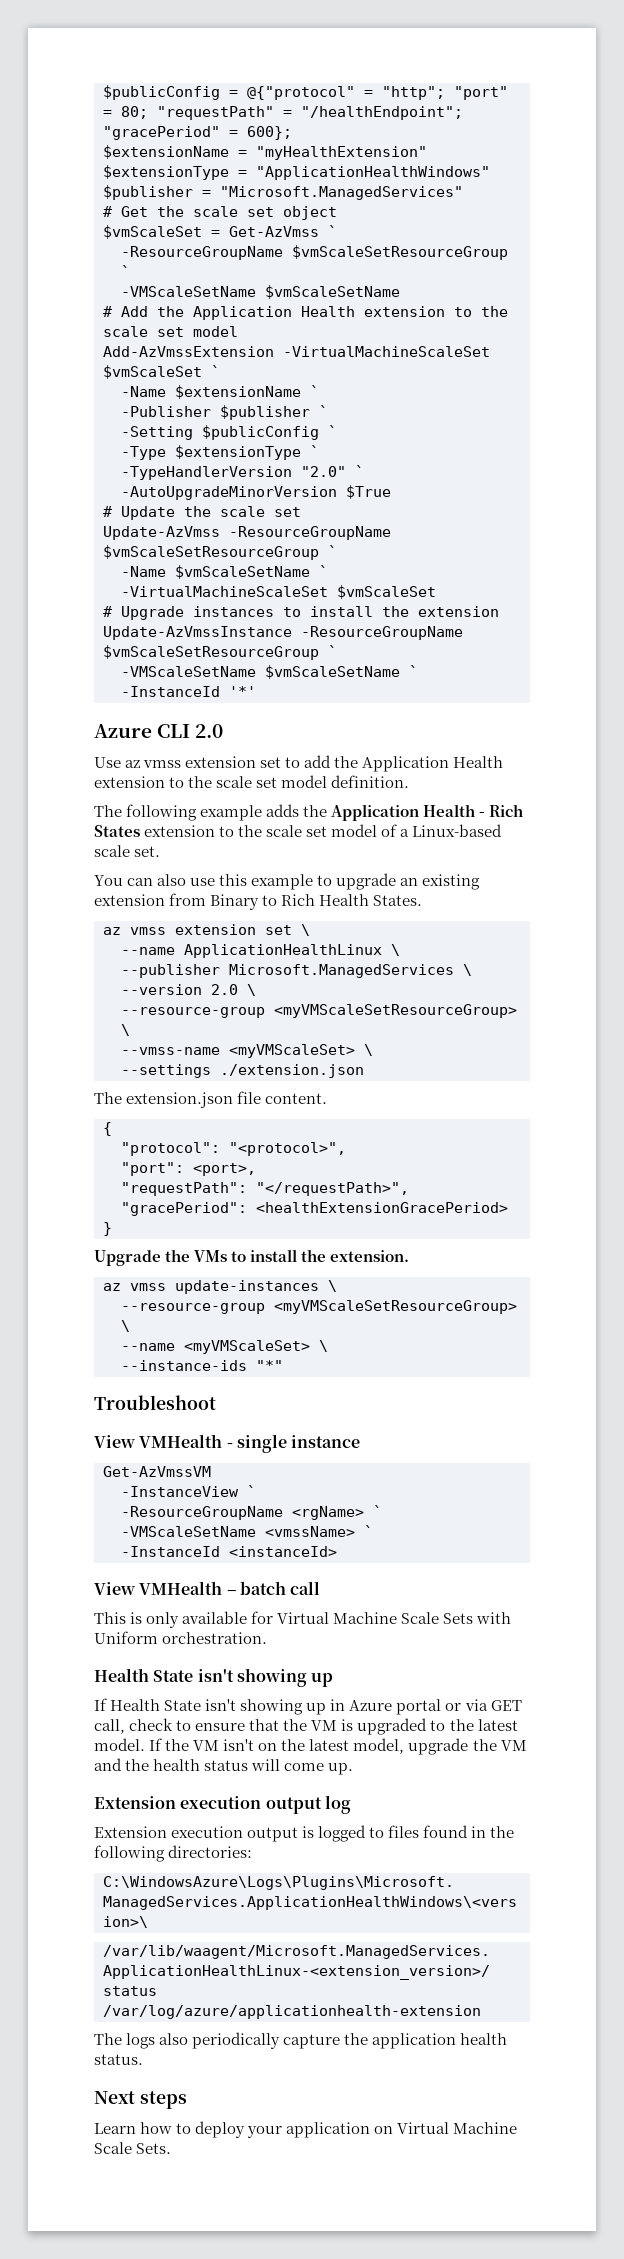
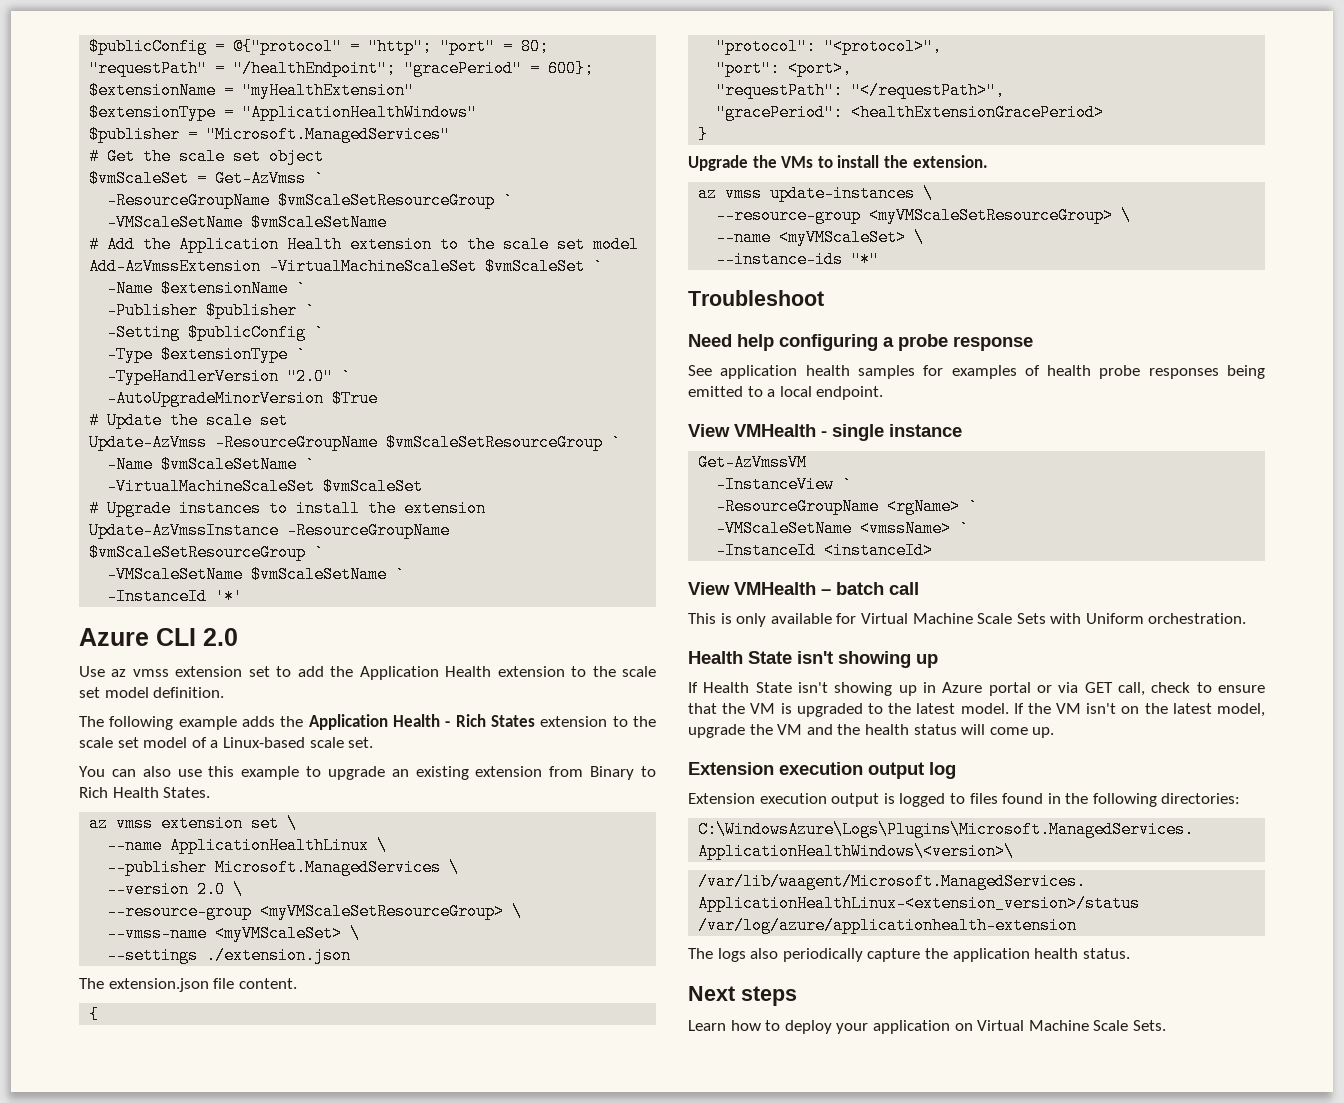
+ Need help configuring a probe response
+ See application health samples for examples of health probe responses being emitted to a local endpoint.

